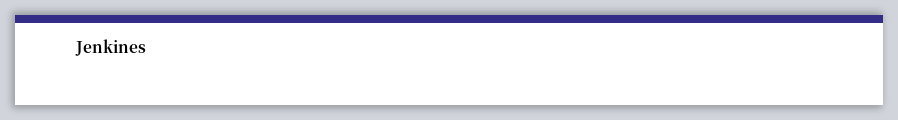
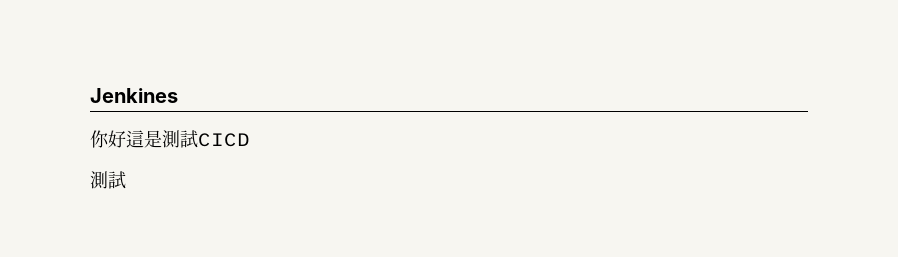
+ 你好這是測試CICD
+ 測試

